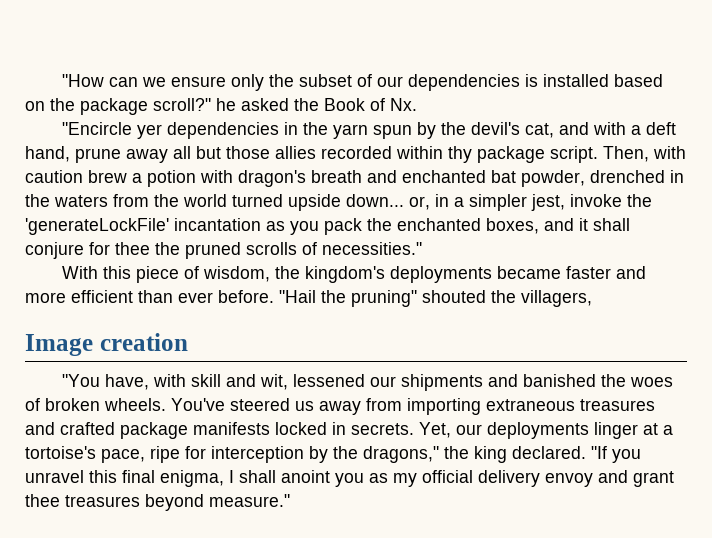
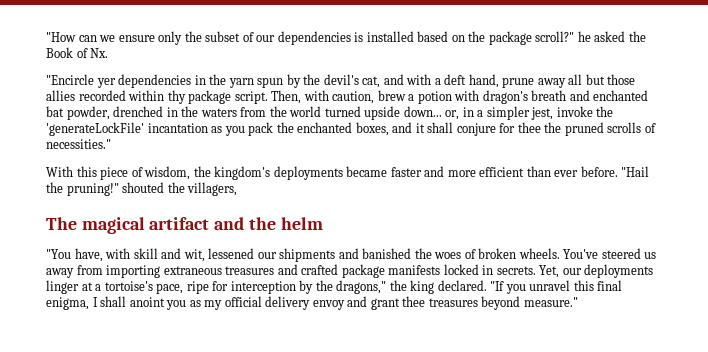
- Then, with caution brew a potion with dragon's breath and enchanted bat powder, drenched in the waters from the world turned upside down... or, in a simpler jest, invoke the 'generateLockFile' incantation as you pack the enchanted boxes, and it shall conjure for thee the pruned scrolls of necessities."
+ Then, with caution, brew a potion with dragon's breath and enchanted bat powder, drenched in the waters from the world turned upside down... or, in a simpler jest, invoke the 'generateLockFile' incantation as you pack the enchanted boxes, and it shall conjure for thee the pruned scrolls of necessities."
- "Hail the pruning" shouted the villagers,
+ "Hail the pruning!" shouted the villagers,
- Image creation
+ The magical artifact and the helm

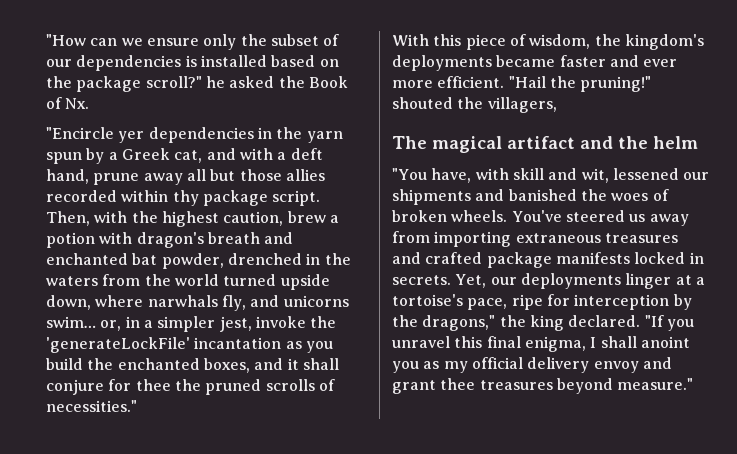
- "Encircle yer dependencies in the yarn spun by the devil's cat, and with a deft hand, prune away all but those allies recorded within thy package script.
+ "Encircle yer dependencies in the yarn spun by a Greek cat, and with a deft hand, prune away all but those allies recorded within thy package script.
- Then, with caution, brew a potion with dragon's breath and enchanted bat powder, drenched in the waters from the world turned upside down... or, in a simpler jest, invoke the 'generateLockFile' incantation as you pack the enchanted boxes, and it shall conjure for thee the pruned scrolls of necessities."
+ Then, with the highest caution, brew a potion with dragon's breath and enchanted bat powder, drenched in the waters from the world turned upside down, where narwhals fly, and unicorns swim… or, in a simpler jest, invoke the 'generateLockFile' incantation as you build the enchanted boxes, and it shall conjure for thee the pruned scrolls of necessities."
- With this piece of wisdom, the kingdom's deployments became faster and more efficient than ever before.
+ With this piece of wisdom, the kingdom's deployments became faster and ever more efficient.

